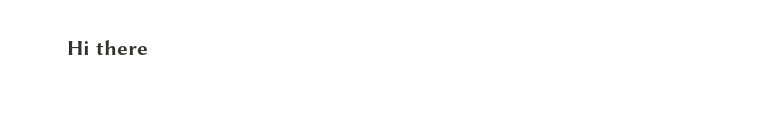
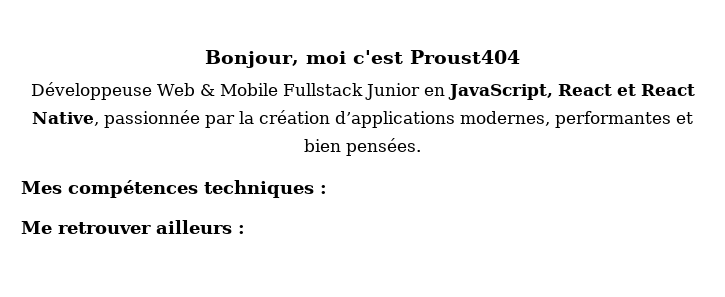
- Hi there
+ Bonjour, moi c'est Proust404
+ Développeuse Web & Mobile Fullstack Junior en JavaScript, React et React Native, passionnée par la création d’applications modernes, performantes et bien pensées.
+ Mes compétences techniques :
+ Me retrouver ailleurs :

